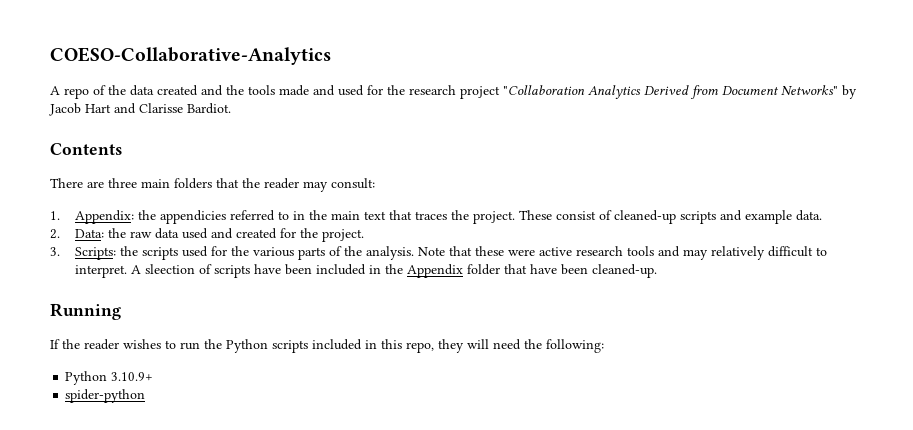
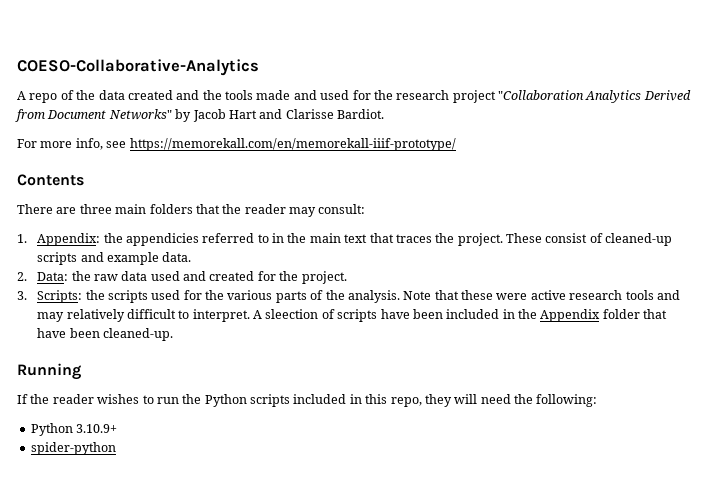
+ For more info, see https://memorekall.com/en/memorekall-iiif-prototype/

